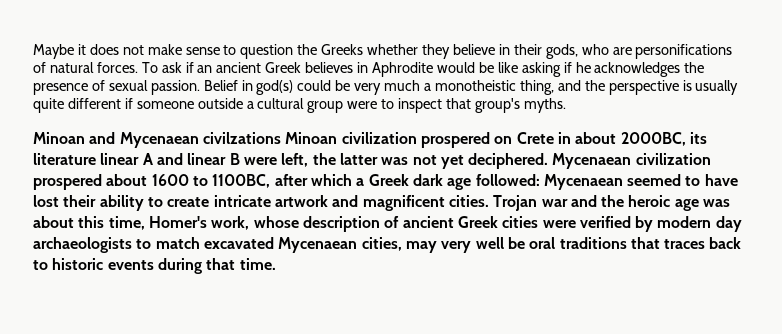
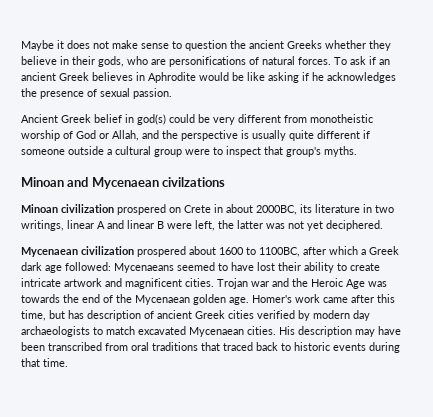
- Maybe it does not make sense to question the Greeks whether they believe in their gods, who are personifications of natural forces.
+ Maybe it does not make sense to question the ancient Greeks whether they believe in their gods, who are personifications of natural forces.
- To ask if an ancient Greek believes in Aphrodite would be like asking if he acknowledges the presence of sexual passion. Belief in god(s) could be very much a monotheistic thing, and the perspective is usually quite different if someone outside a cultural group were to inspect that group's myths.
+ To ask if an ancient Greek believes in Aphrodite would be like asking if he acknowledges the presence of sexual passion.
+ Ancient Greek belief in god(s) could be very different from monotheistic worship of God or Allah, and the perspective is usually quite different if someone outside a cultural group were to inspect that group's myths.
- Minoan and Mycenaean civilzations Minoan civilization prospered on Crete in about 2000BC, its literature linear A and linear B were left, the latter was not yet deciphered. Mycenaean civilization prospered about 1600 to 1100BC, after which a Greek dark age followed: Mycenaean seemed to have lost their ability to create intricate artwork and magnificent cities.
+ Minoan and Mycenaean civilzations
+ Minoan civilization prospered on Crete in about 2000BC, its literature in two writings, linear A and linear B were left, the latter was not yet deciphered.
+ Mycenaean civilization prospered about 1600 to 1100BC, after which a Greek dark age followed: Mycenaeans seemed to have lost their ability to create intricate artwork and magnificent cities.
- Trojan war and the heroic age was about this time, Homer's work, whose description of ancient Greek cities were verified by modern day archaeologists to match excavated Mycenaean cities, may very well be oral traditions that traces back to historic events during that time.
+ Trojan war and the Heroic Age was towards the end of the Mycenaean golden age. Homer's work came after this time, but has description of ancient Greek cities verified by modern day archaeologists to match excavated Mycenaean cities. His description may have been transcribed from oral traditions that traced back to historic events during that time.

